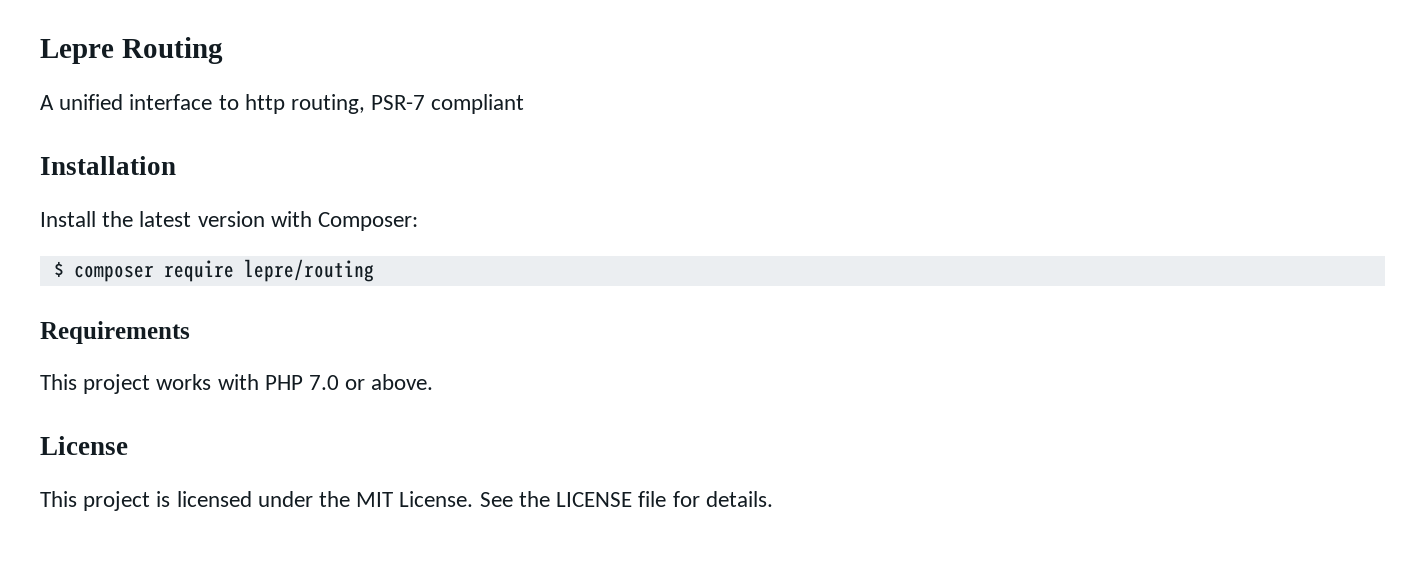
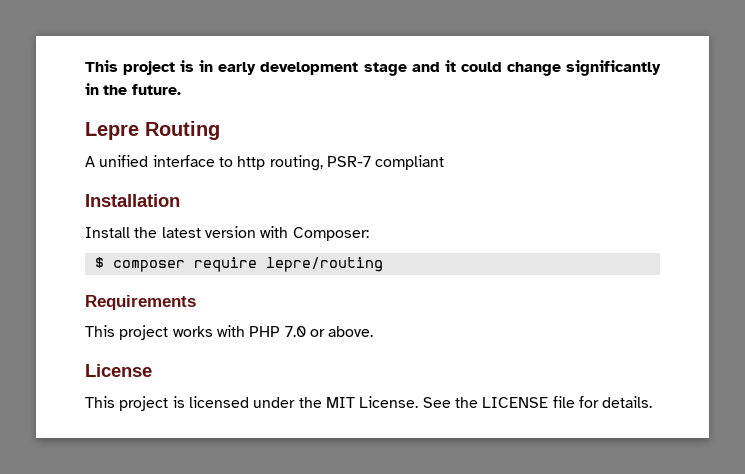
+ This project is in early development stage and it could change significantly in the future.

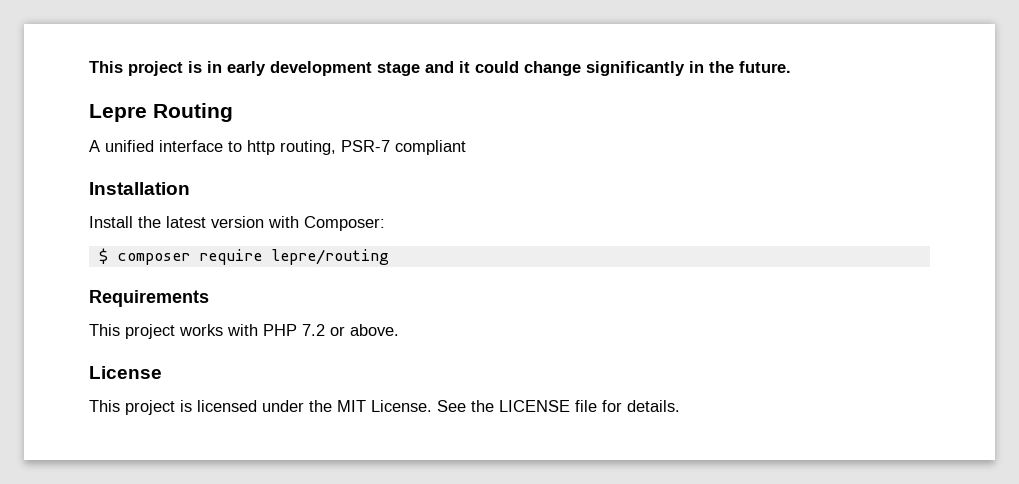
- This project works with PHP 7.0 or above.
+ This project works with PHP 7.2 or above.

